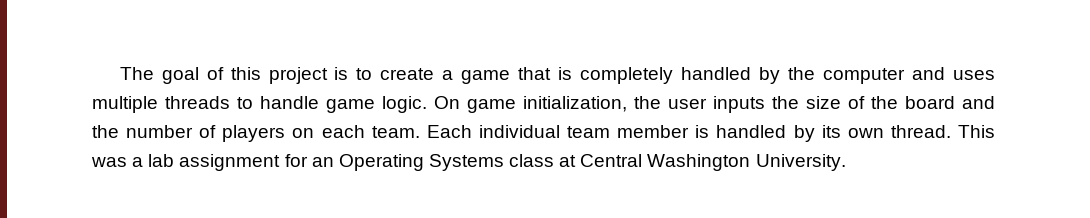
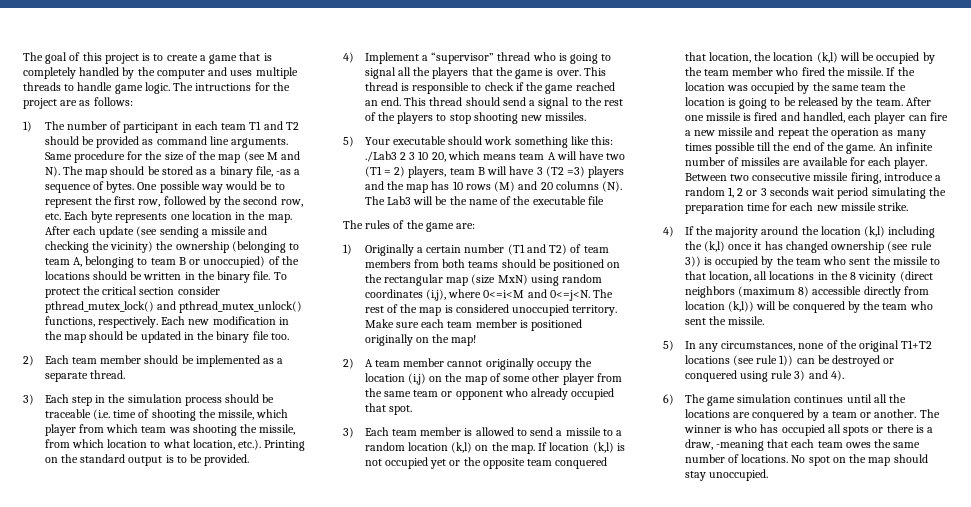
- On game initialization, the user inputs the size of the board and the number of players on each team. Each individual team member is handled by its own thread. This was a lab assignment for an Operating Systems class at Central Washington University.
+ The intructions for the project are as follows:
+ 1) The number of participant in each team T1 and T2 should be provided as command line arguments. Same procedure for the size of the map (see M and N). The map should be stored as a binary file, -as a sequence of bytes. One possible way would be to represent the first row, followed by the second row, etc. Each byte represents one location in the map. After each update (see sending a missile and checking the vicinity) the ownership (belonging to team A, belonging to team B or unoccupied) of the locations should be written in the binary file. To protect the critical section consider pthread_mutex_lock() and pthread_mutex_unlock() functions, respectively. Each new modification in the map should be updated in the binary file too.
+ 2) Each team member should be implemented as a separate thread.
+ 3) Each step in the simulation process should be traceable (i.e. time of shooting the missile, which player from which team was shooting the missile, from which location to what location, etc.). Printing on the standard output is to be provided.
+ 4) Implement a “supervisor” thread who is going to signal all the players that the game is over. This thread is responsible to check if the game reached an end. This thread should send a signal to the rest of the players to stop shooting new missiles.
+ 5) Your executable should work something like this: ./Lab3 2 3 10 20, which means team A will have two (T1 = 2) players, team B will have 3 (T2 =3) players and the map has 10 rows (M) and 20 columns (N). The Lab3 will be the name of the executable file
+ The rules of the game are:
+ 1) Originally a certain number (T1 and T2) of team members from both teams should be positioned on the rectangular map (size MxN) using random coordinates (i,j), where 0<=i<M and 0<=j<N. The rest of the map is considered unoccupied territory. Make sure each team member is positioned originally on the map!
+ 2) A team member cannot originally occupy the location (i,j) on the map of some other player from the same team or opponent who already occupied that spot.
+ 3) Each team member is allowed to send a missile to a random location (k,l) on the map. If location (k,l) is not occupied yet or the opposite team conquered that location, the location (k,l) will be occupied by the team member who fired the missile. If the location was occupied by the same team the location is going to be released by the team. After one missile is fired and handled, each player can fire a new missile and repeat the operation as many times possible till the end of the game. An infinite number of missiles are available for each player. Between two consecutive missile firing, introduce a random 1, 2 or 3 seconds wait period simulating the preparation time for each new missile strike.
+ 4) If the majority around the location (k,l) including the (k,l) once it has changed ownership (see rule 3)) is occupied by the team who sent the missile to that location, all locations in the 8 vicinity (direct neighbors (maximum 8) accessible directly from location (k,l)) will be conquered by the team who sent the missile.
+ 5) In any circumstances, none of the original T1+T2 locations (see rule 1)) can be destroyed or conquered using rule 3) and 4).
+ 6) The game simulation continues until all the locations are conquered by a team or another. The winner is who has occupied all spots or there is a draw, -meaning that each team owes the same number of locations. No spot on the map should stay unoccupied.

